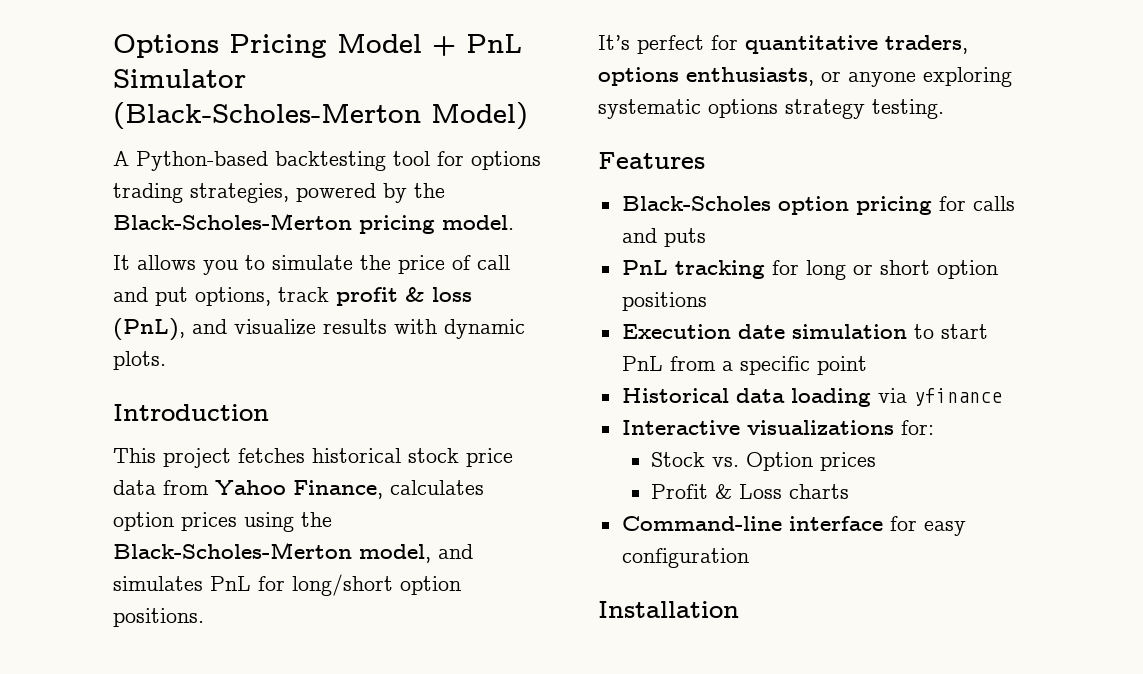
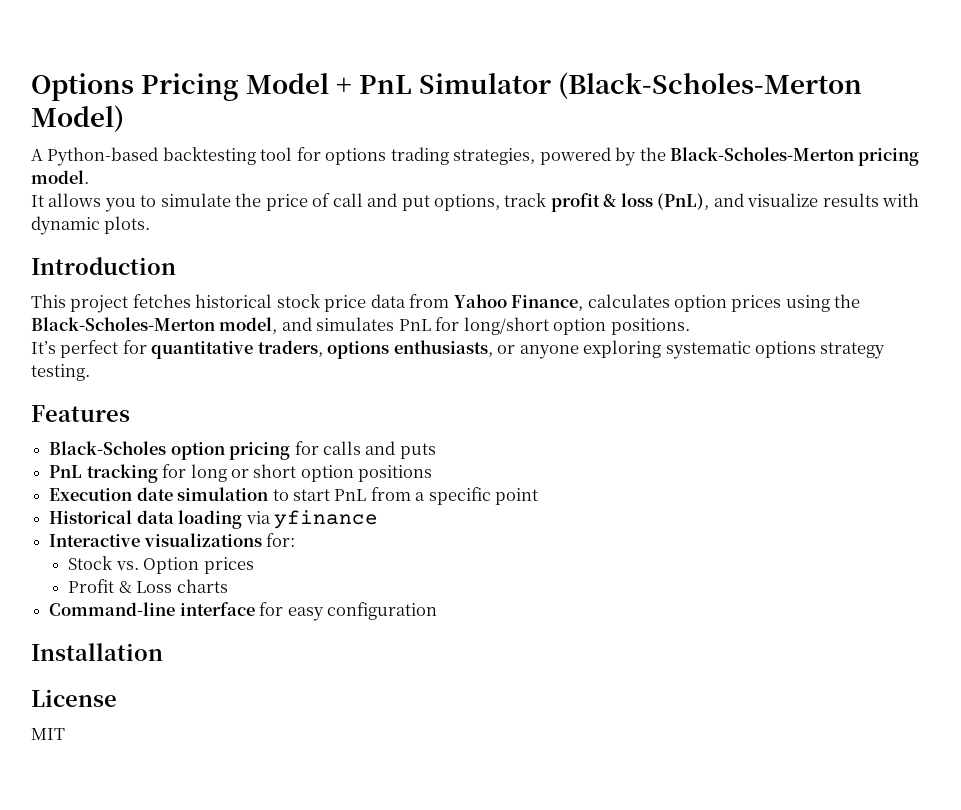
+ License
+ MIT

